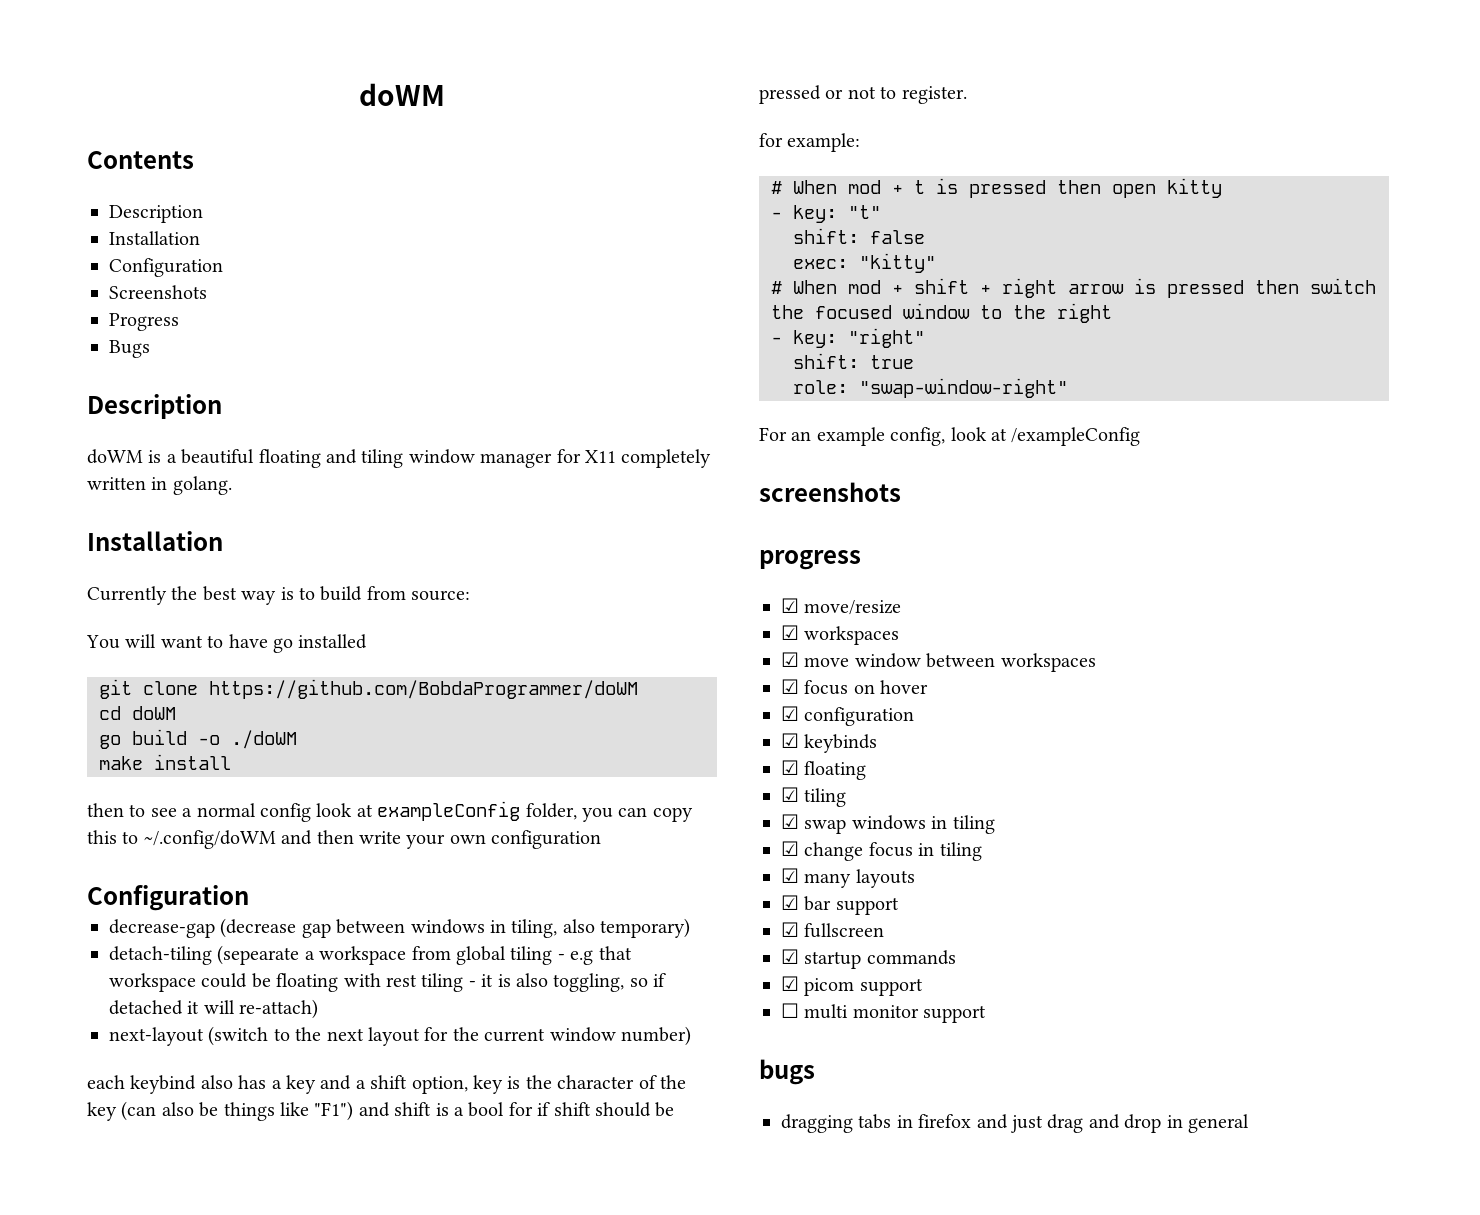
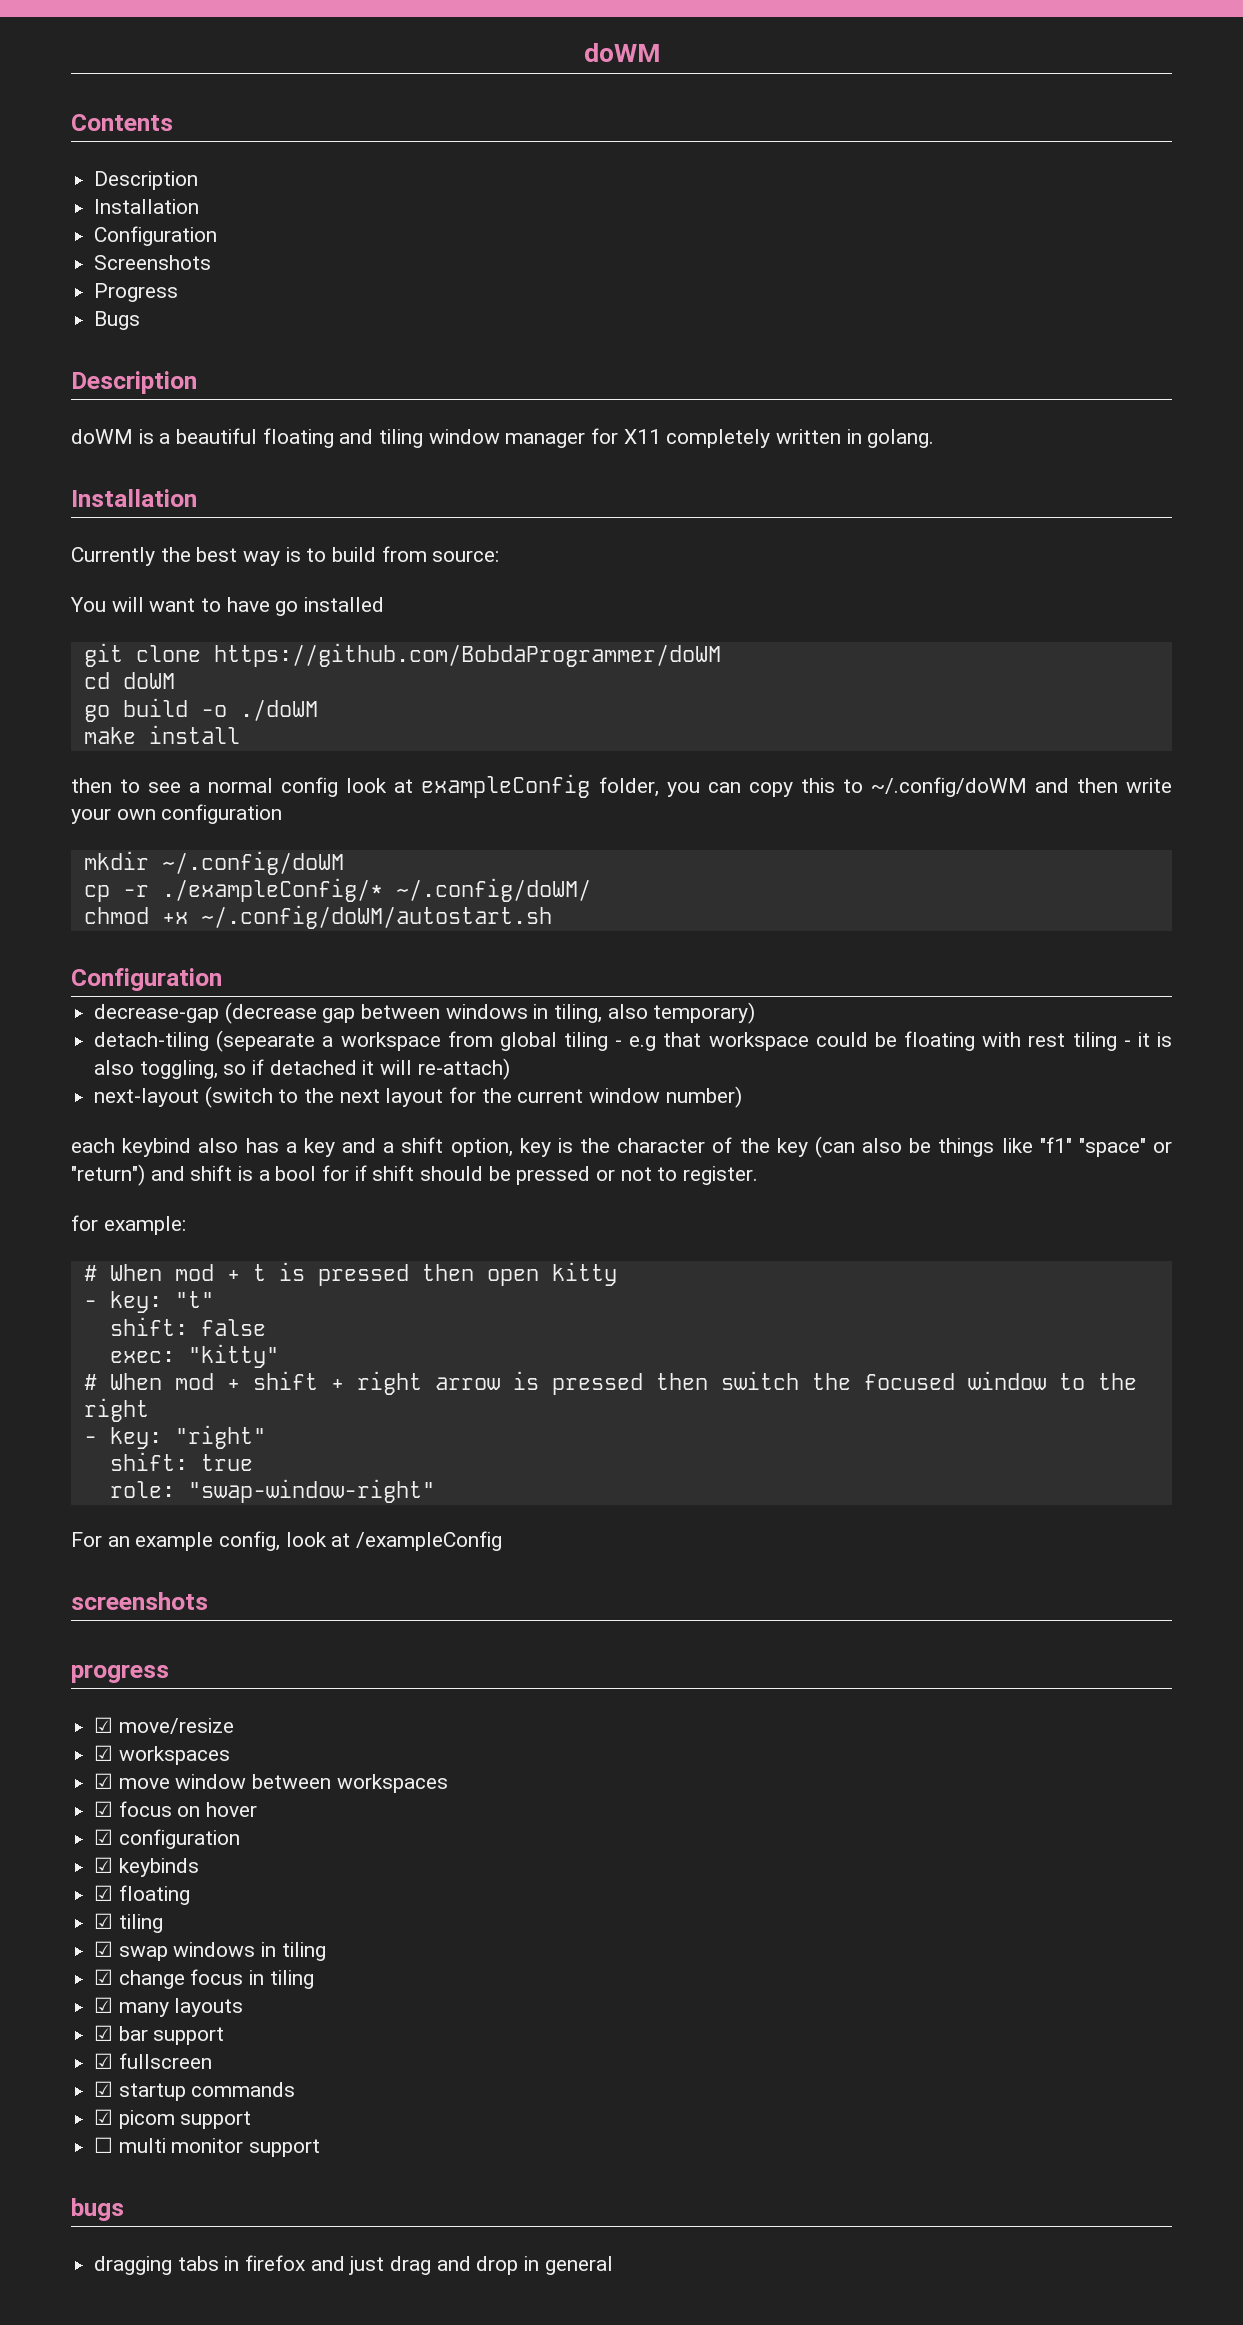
+ mkdir ~/.config/doWM
+ cp -r ./exampleConfig/* ~/.config/doWM/
+ chmod +x ~/.config/doWM/autostart.sh
- each keybind also has a key and a shift option, key is the character of the key (can also be things like "F1") and shift is a bool for if shift should be pressed or not to register.
+ each keybind also has a key and a shift option, key is the character of the key (can also be things like "f1" "space" or "return") and shift is a bool for if shift should be pressed or not to register.

